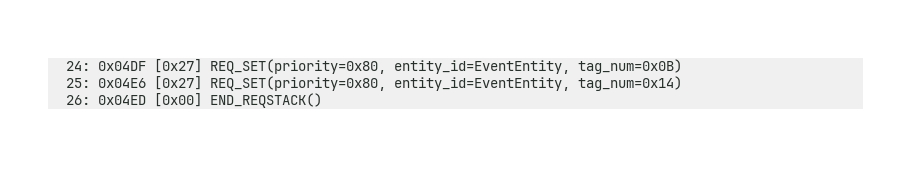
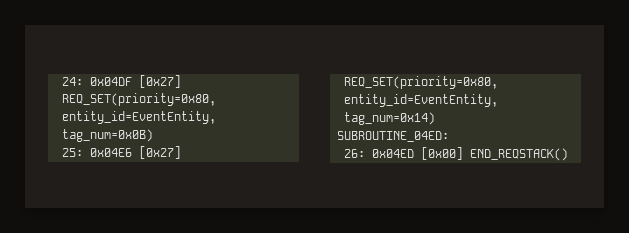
+ SUBROUTINE_04ED:

